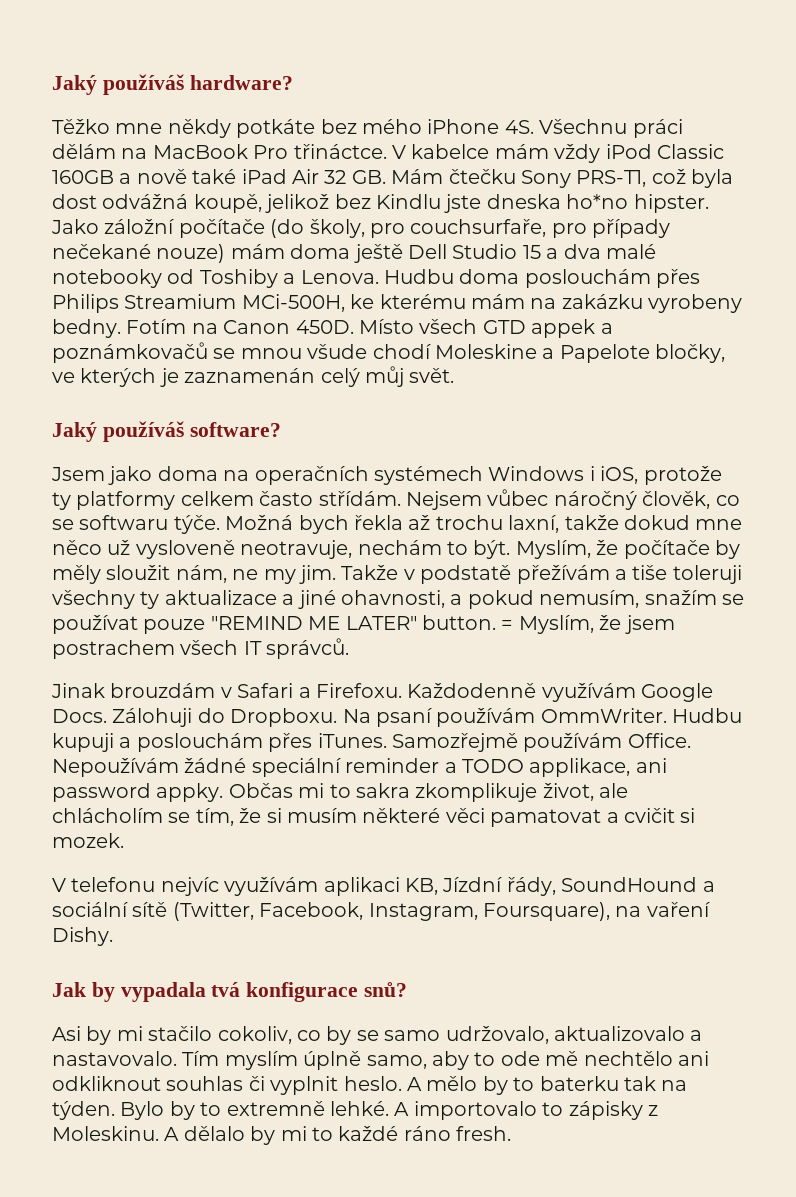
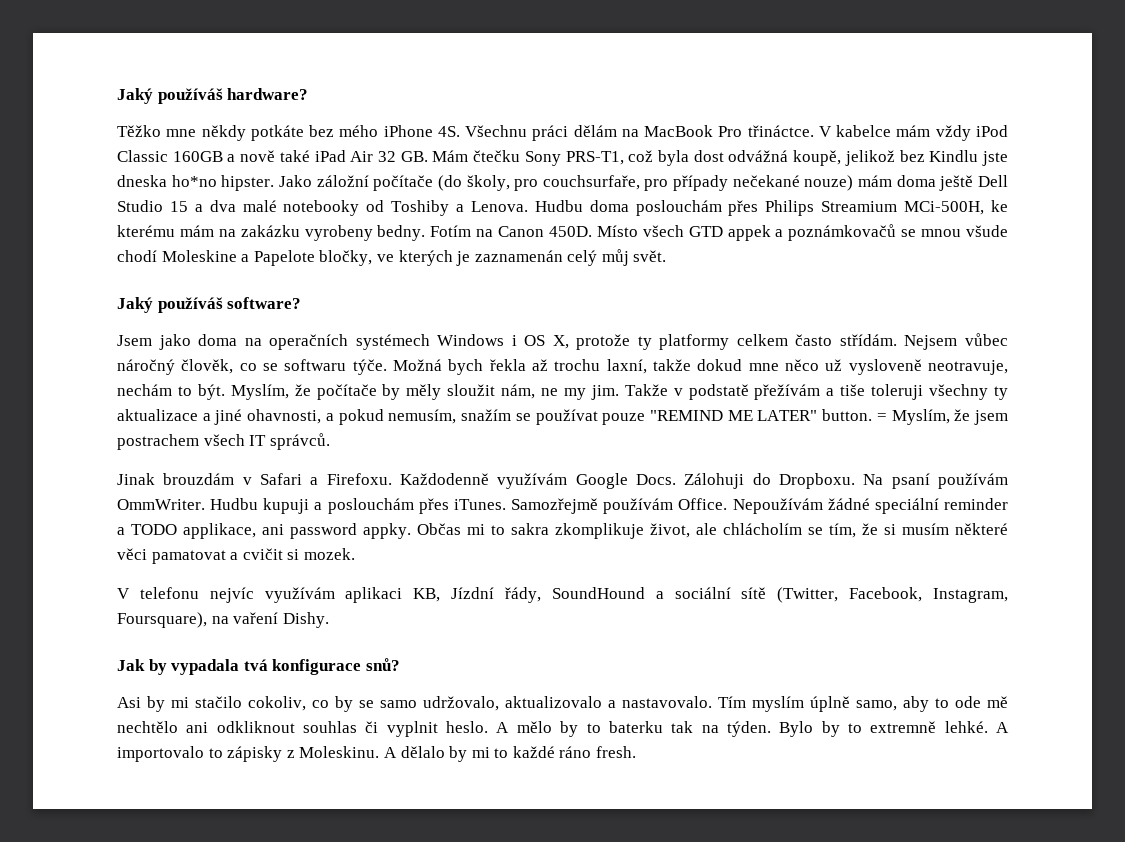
- Jsem jako doma na operačních systémech Windows i iOS, protože ty platformy celkem často střídám.
+ Jsem jako doma na operačních systémech Windows i OS X, protože ty platformy celkem často střídám.

